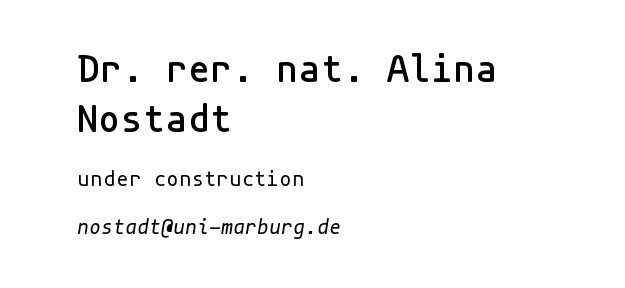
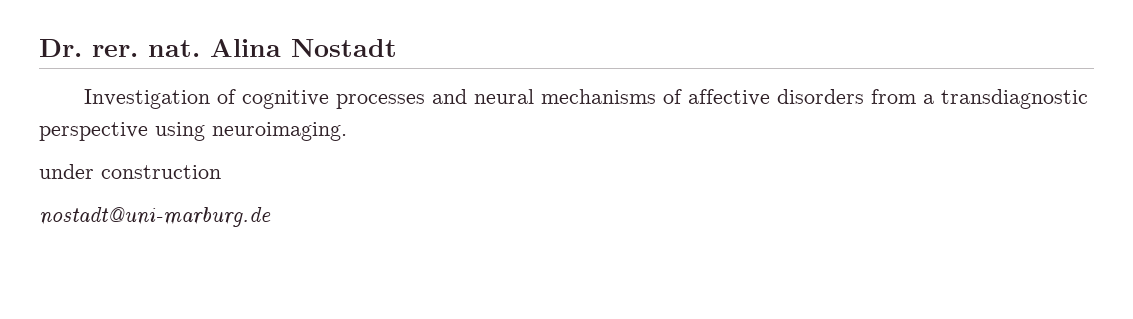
+ Investigation of cognitive processes and neural mechanisms of affective disorders from a transdiagnostic perspective using neuroimaging.

